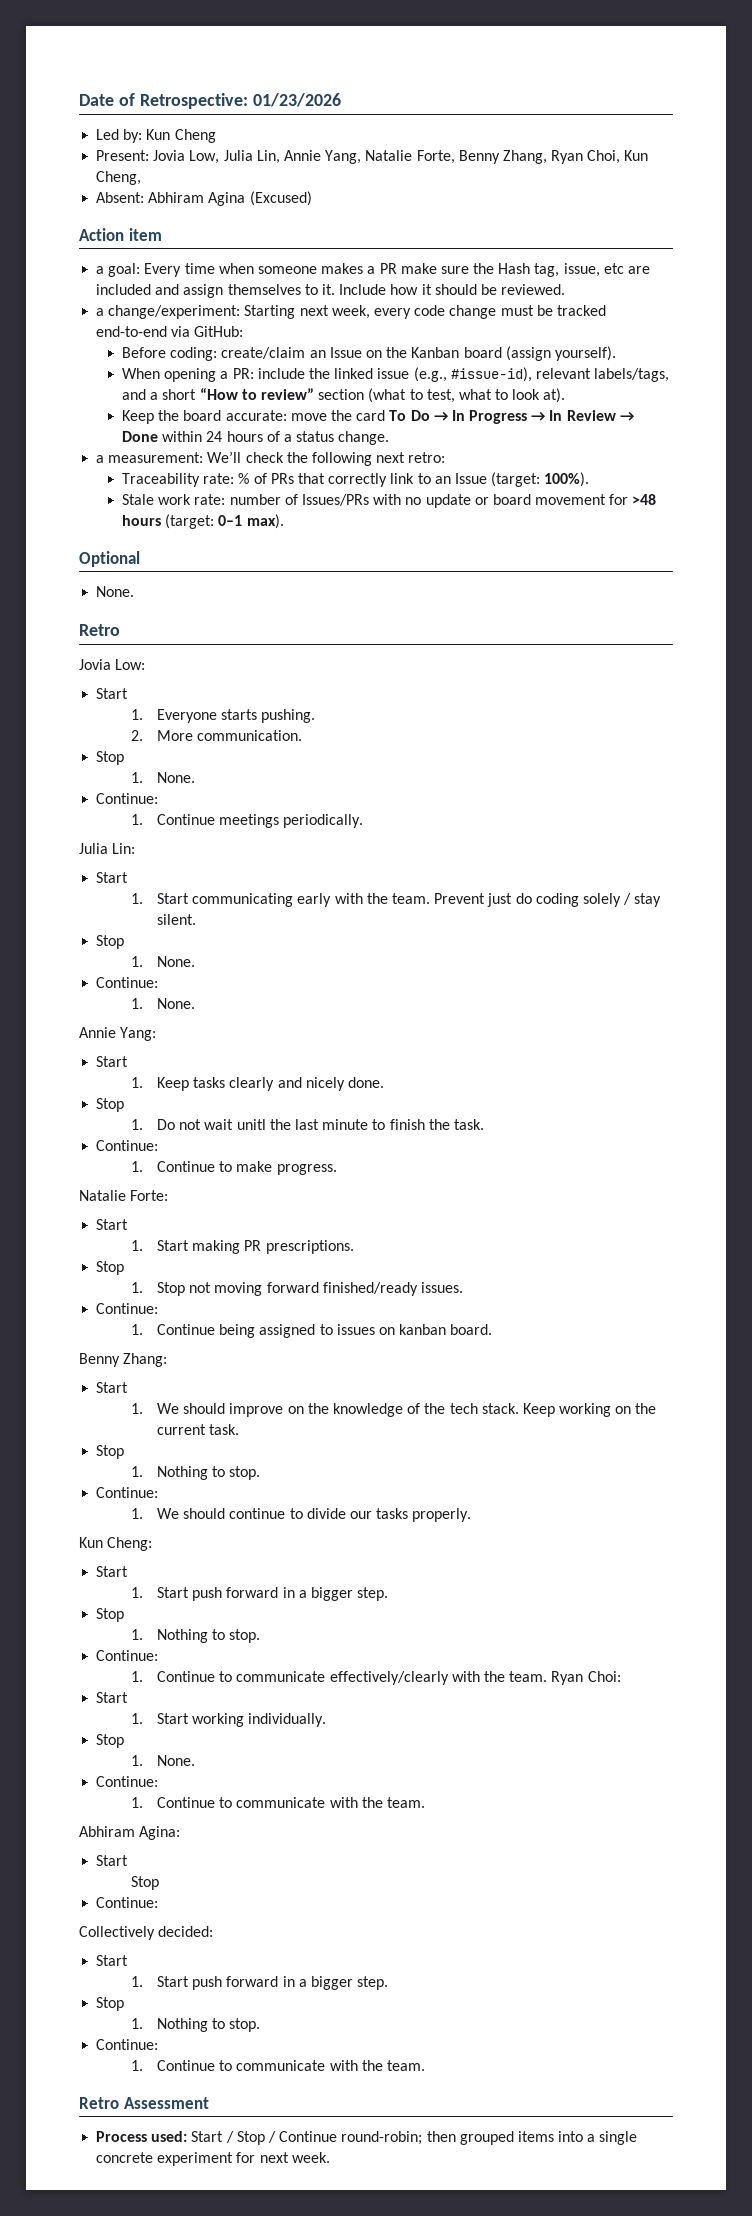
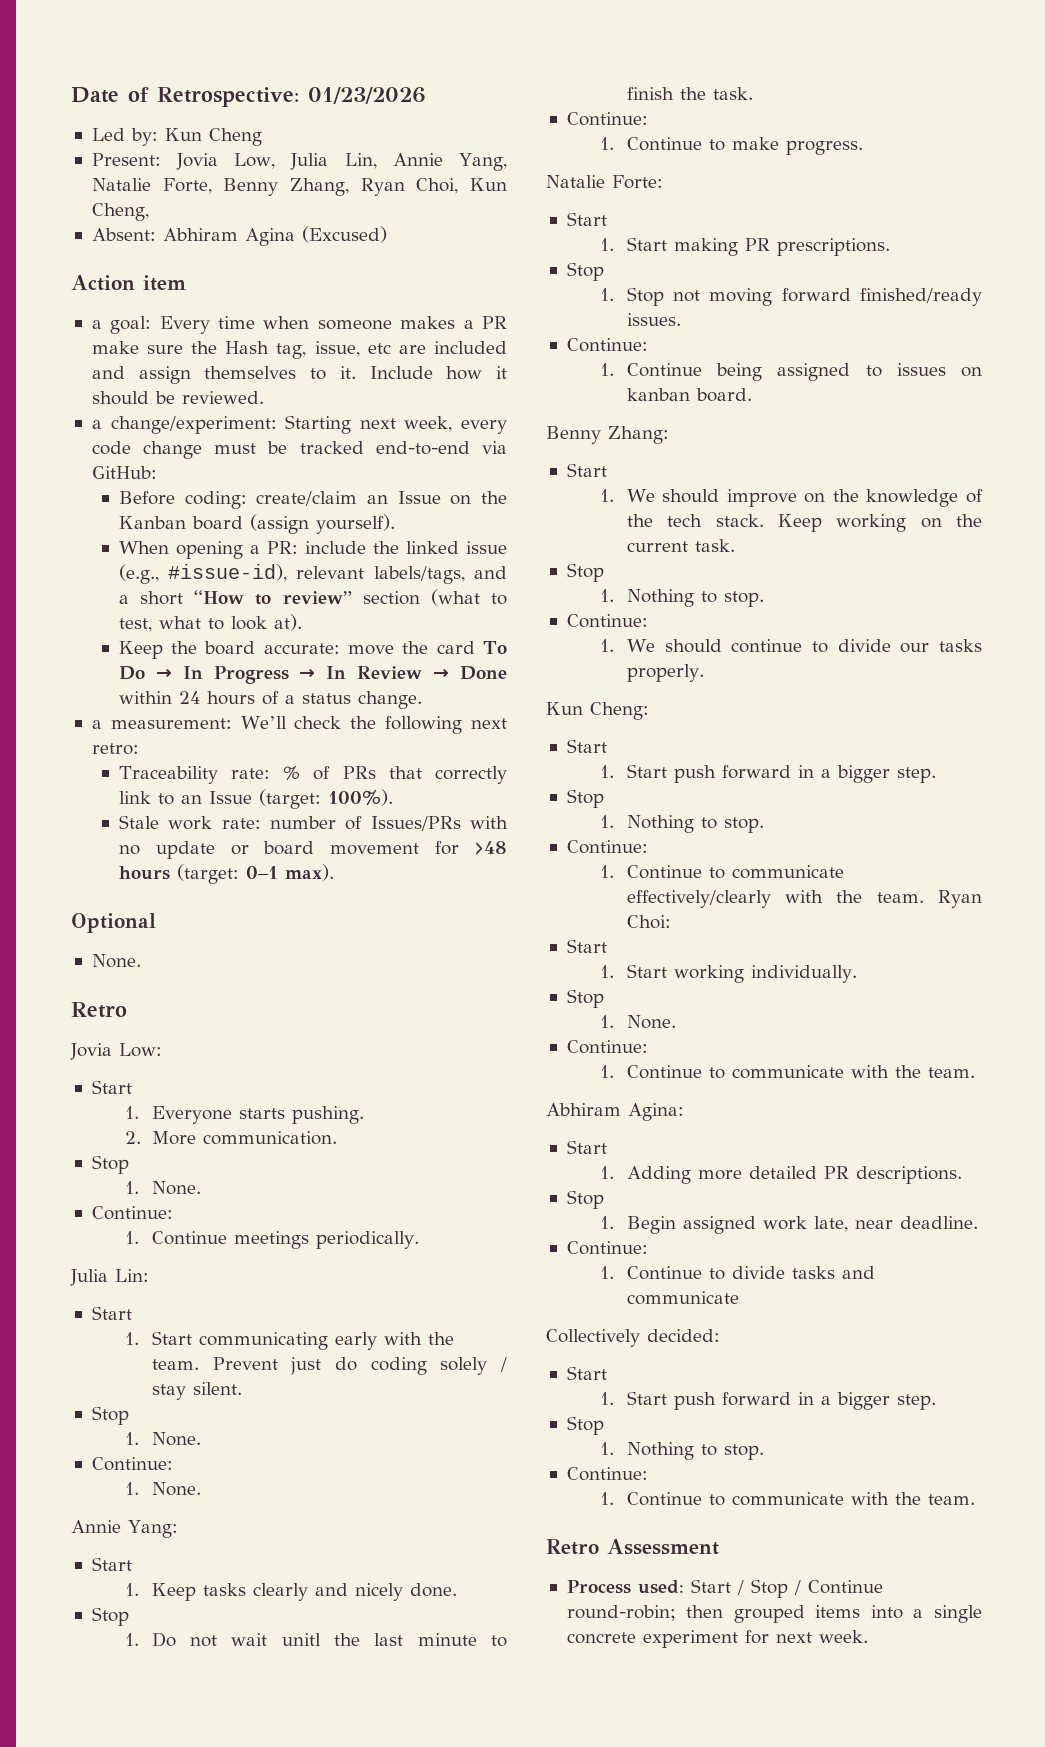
  Abhiram Agina:
  Start
+ 1. Adding more detailed PR descriptions.
  Stop
+ 1. Begin assigned work late, near deadline.
  Continue:
+ 1. Continue to divide tasks and communicate

